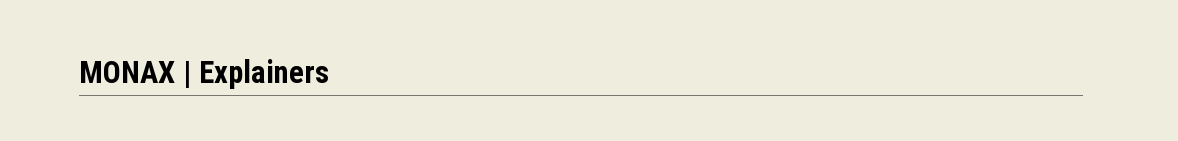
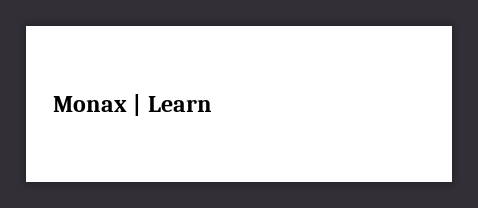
- MONAX | Explainers
+ Monax | Learn

